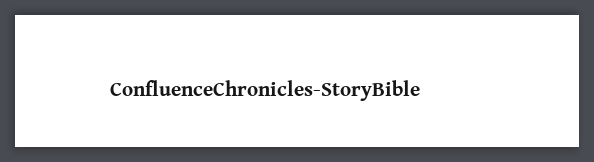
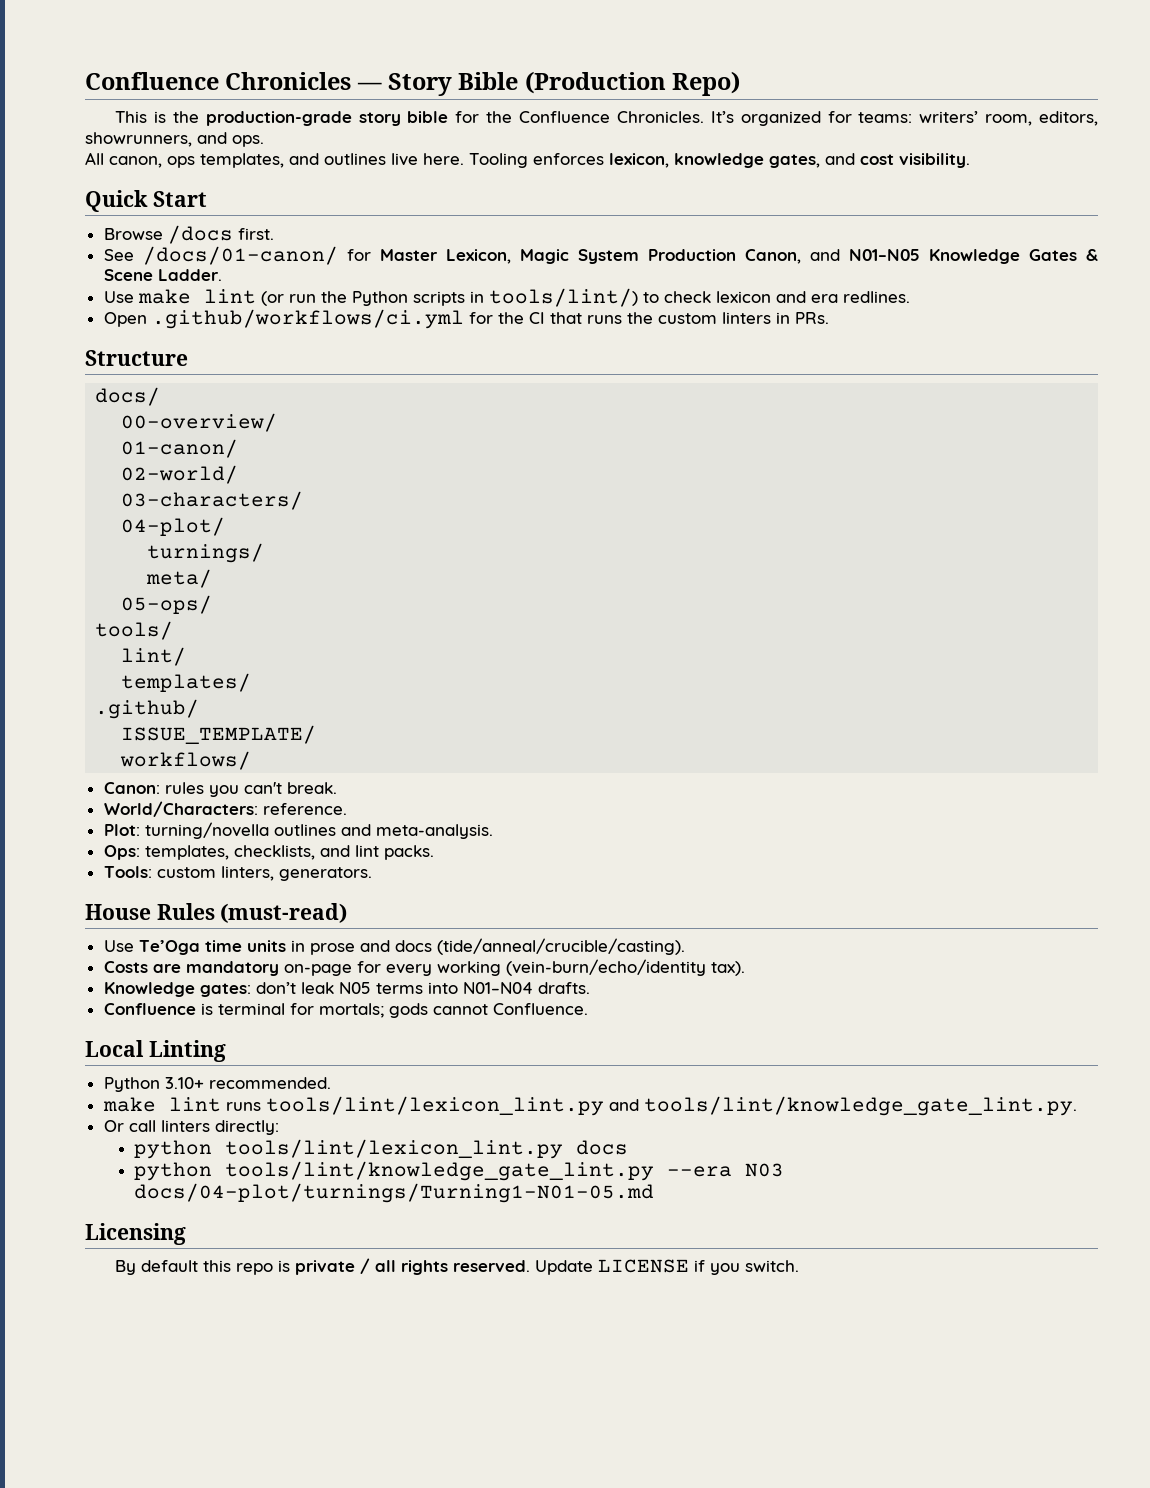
- ConfluenceChronicles-StoryBible
+ Confluence Chronicles — Story Bible (Production Repo)
+ This is the production-grade story bible for the Confluence Chronicles. It’s organized for teams: writers’ room, editors, showrunners, and ops.
+ All canon, ops templates, and outlines live here. Tooling enforces lexicon, knowledge gates, and cost visibility.
+ Quick Start
+ Browse /docs first.
+ See /docs/01-canon/ for Master Lexicon, Magic System Production Canon, and N01–N05 Knowledge Gates & Scene Ladder.
+ Use make lint (or run the Python scripts in tools/lint/) to check lexicon and era redlines.
+ Open .github/workflows/ci.yml for the CI that runs the custom linters in PRs.
+ Structure
+ docs/
+ 00-overview/
+ 01-canon/
+ 02-world/
+ 03-characters/
+ 04-plot/
+ turnings/
+ meta/
+ 05-ops/
+ tools/
+ lint/
+ templates/
+ .github/
+ ISSUE_TEMPLATE/
+ workflows/
+ Canon: rules you can't break.
+ World/Characters: reference.
+ Plot: turning/novella outlines and meta-analysis.
+ Ops: templates, checklists, and lint packs.
+ Tools: custom linters, generators.
+ House Rules (must-read)
+ Use Te’Oga time units in prose and docs (tide/anneal/crucible/casting).
+ Costs are mandatory on-page for every working (vein-burn/echo/identity tax).
+ Knowledge gates: don’t leak N05 terms into N01–N04 drafts.
+ Confluence is terminal for mortals; gods cannot Confluence.
+ Local Linting
+ Python 3.10+ recommended.
+ make lint runs tools/lint/lexicon_lint.py and tools/lint/knowledge_gate_lint.py.
+ Or call linters directly:
+ python tools/lint/lexicon_lint.py docs
+ python tools/lint/knowledge_gate_lint.py --era N03 docs/04-plot/turnings/Turning1-N01-05.md
+ Licensing
+ By default this repo is private / all rights reserved. Update LICENSE if you switch.

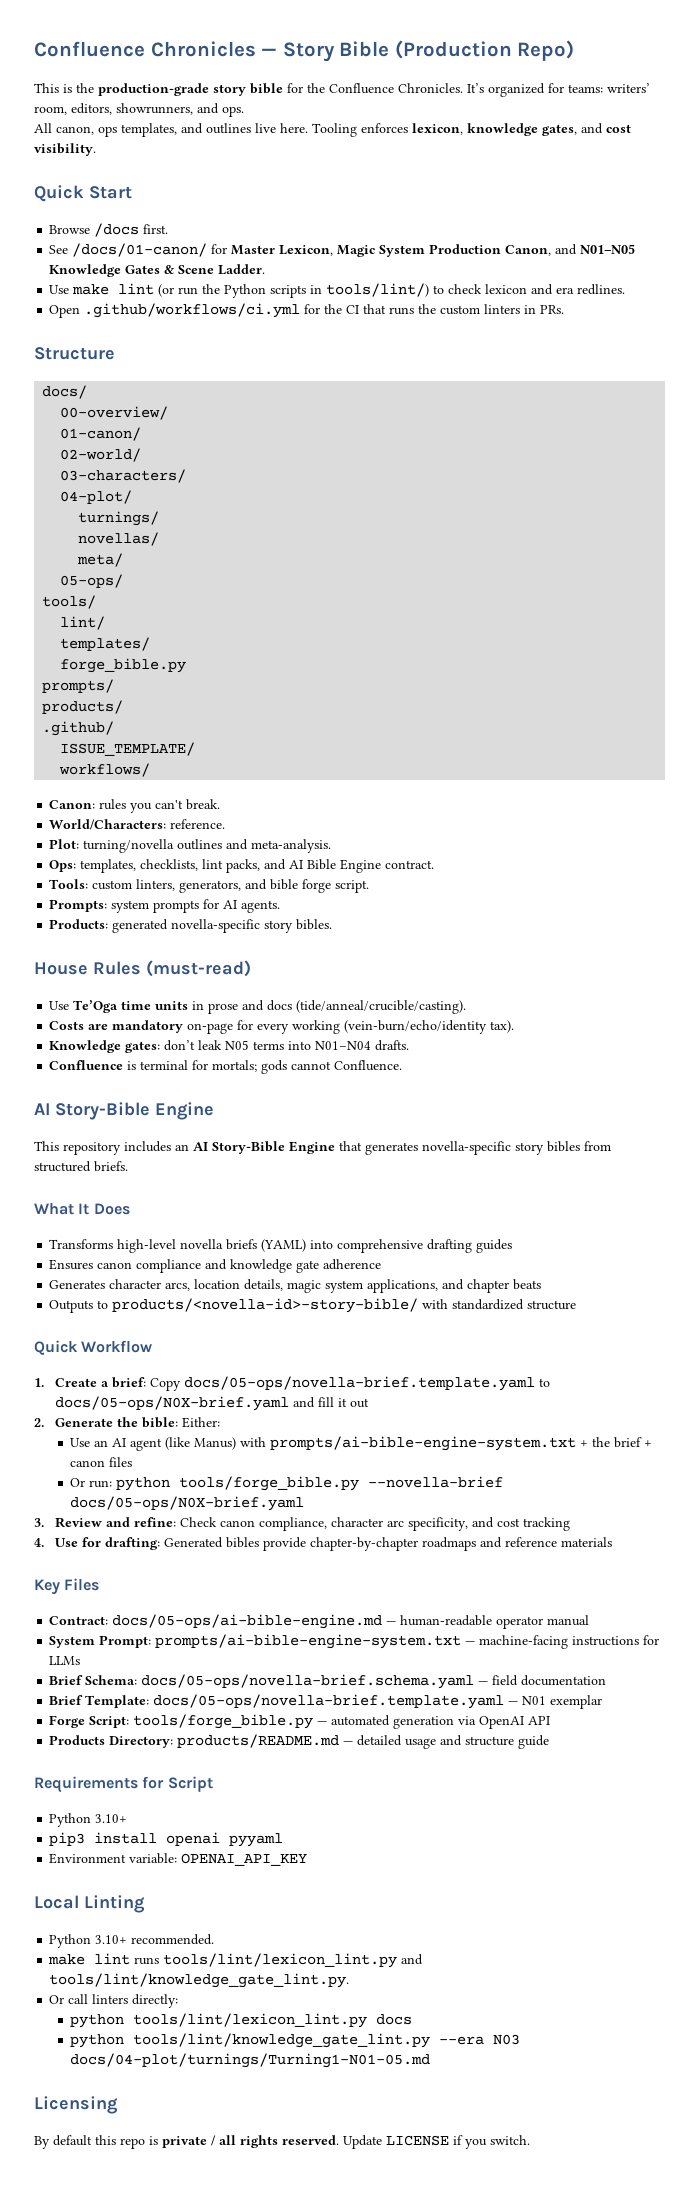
+ novellas/
+ forge_bible.py
+ prompts/
+ products/
- Ops: templates, checklists, and lint packs.
- Tools: custom linters, generators.
+ Ops: templates, checklists, lint packs, and AI Bible Engine contract.
+ Tools: custom linters, generators, and bible forge script.
+ Prompts: system prompts for AI agents.
+ Products: generated novella-specific story bibles.
  Confluence is terminal for mortals; gods cannot Confluence.
+ AI Story-Bible Engine
+ This repository includes an AI Story-Bible Engine that generates novella-specific story bibles from structured briefs.
+ What It Does
+ Transforms high-level novella briefs (YAML) into comprehensive drafting guides
+ Ensures canon compliance and knowledge gate adherence
+ Generates character arcs, location details, magic system applications, and chapter beats
+ Outputs to products/<novella-id>-story-bible/ with standardized structure
+ Quick Workflow
+ 1. Create a brief: Copy docs/05-ops/novella-brief.template.yaml to docs/05-ops/N0X-brief.yaml and fill it out
+ 2. Generate the bible: Either:
+ Use an AI agent (like Manus) with prompts/ai-bible-engine-system.txt + the brief + canon files
+ Or run: python tools/forge_bible.py --novella-brief docs/05-ops/N0X-brief.yaml
+ 3. Review and refine: Check canon compliance, character arc specificity, and cost tracking
+ 4. Use for drafting: Generated bibles provide chapter-by-chapter roadmaps and reference materials
+ Key Files
+ Contract: docs/05-ops/ai-bible-engine.md — human-readable operator manual
+ System Prompt: prompts/ai-bible-engine-system.txt — machine-facing instructions for LLMs
+ Brief Schema: docs/05-ops/novella-brief.schema.yaml — field documentation
+ Brief Template: docs/05-ops/novella-brief.template.yaml — N01 exemplar
+ Forge Script: tools/forge_bible.py — automated generation via OpenAI API
+ Products Directory: products/README.md — detailed usage and structure guide
+ Requirements for Script
+ Python 3.10+
+ pip3 install openai pyyaml
+ Environment variable: OPENAI_API_KEY

